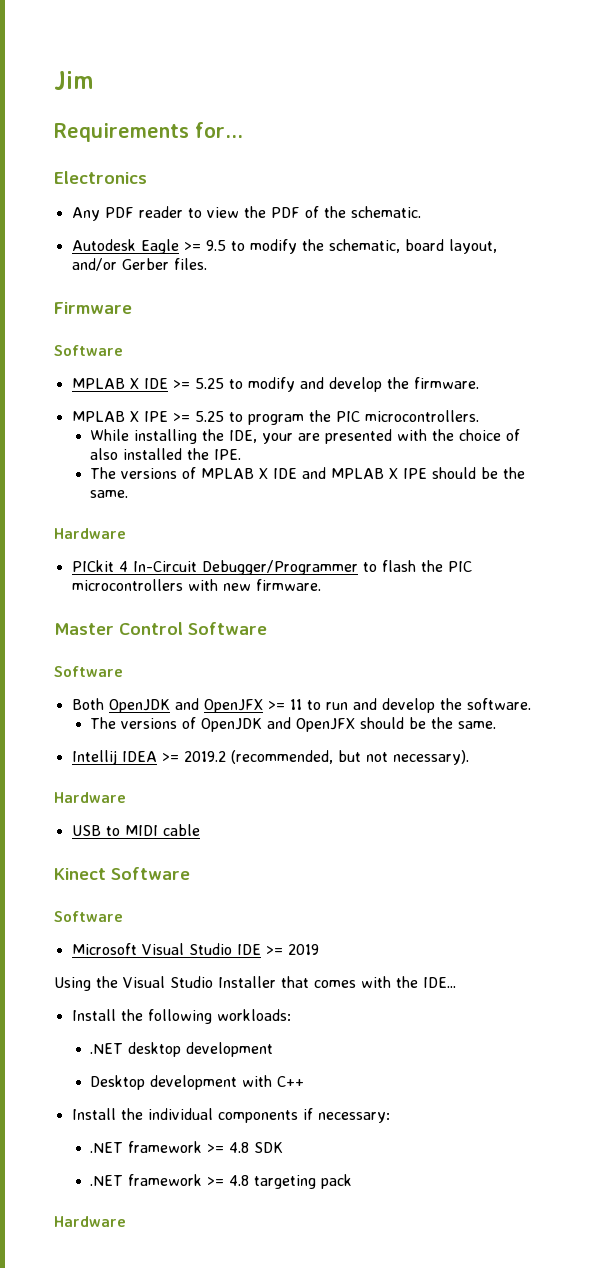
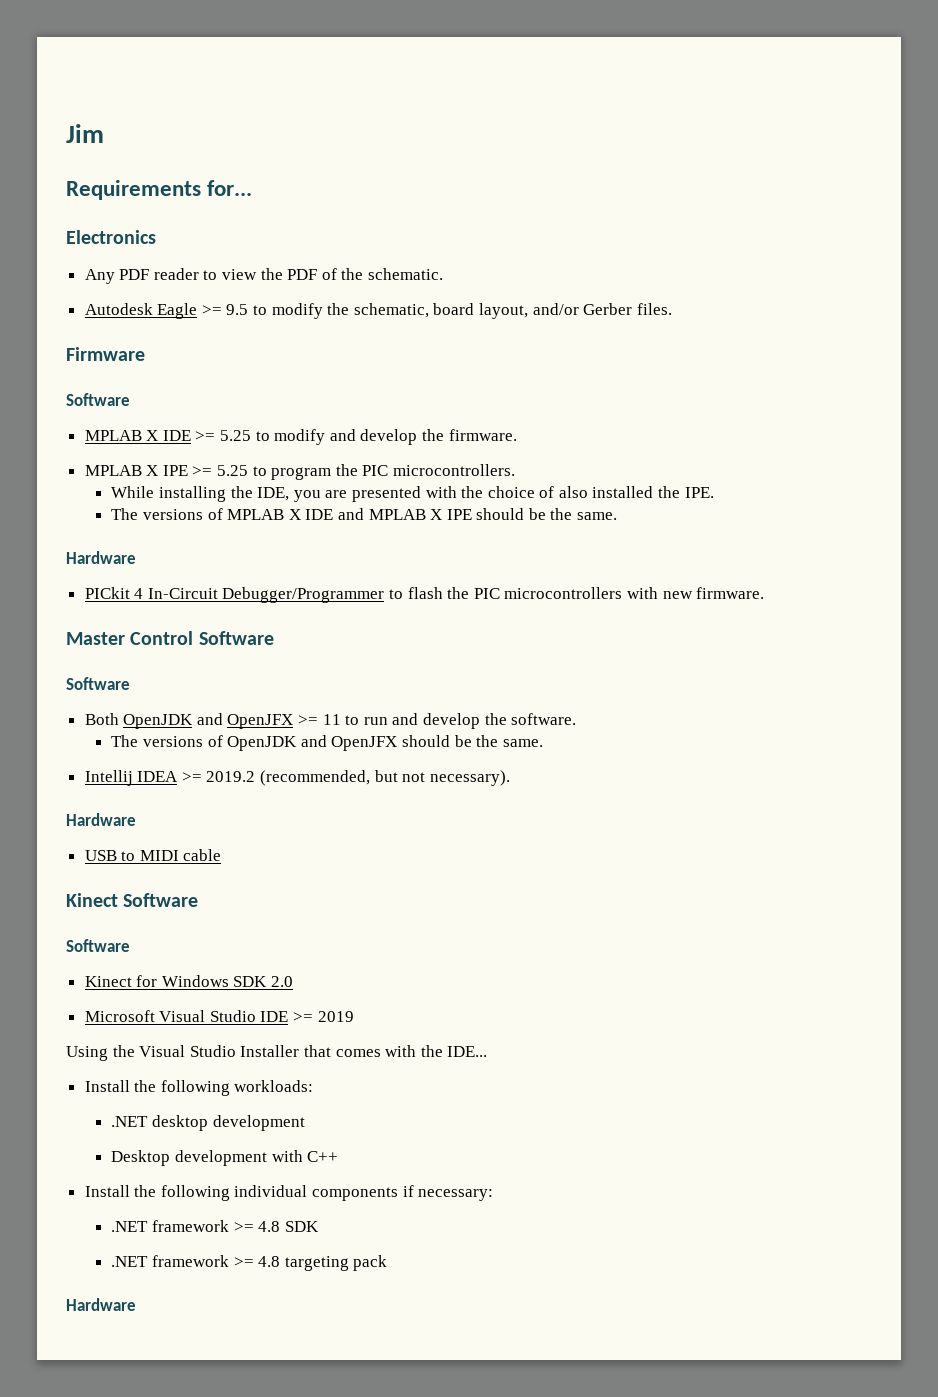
- While installing the IDE, your are presented with the choice of also installed the IPE.
+ While installing the IDE, you are presented with the choice of also installed the IPE.
+ Kinect for Windows SDK 2.0
- Install the individual components if necessary:
+ Install the following individual components if necessary:

